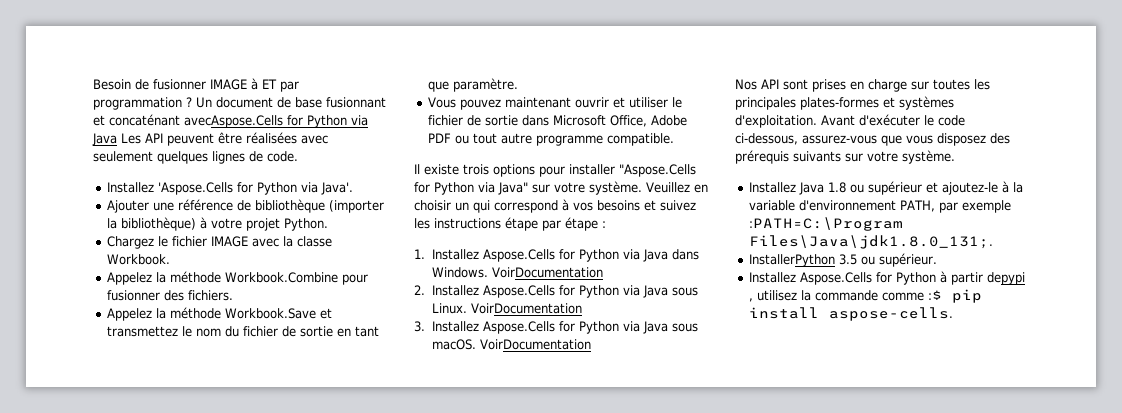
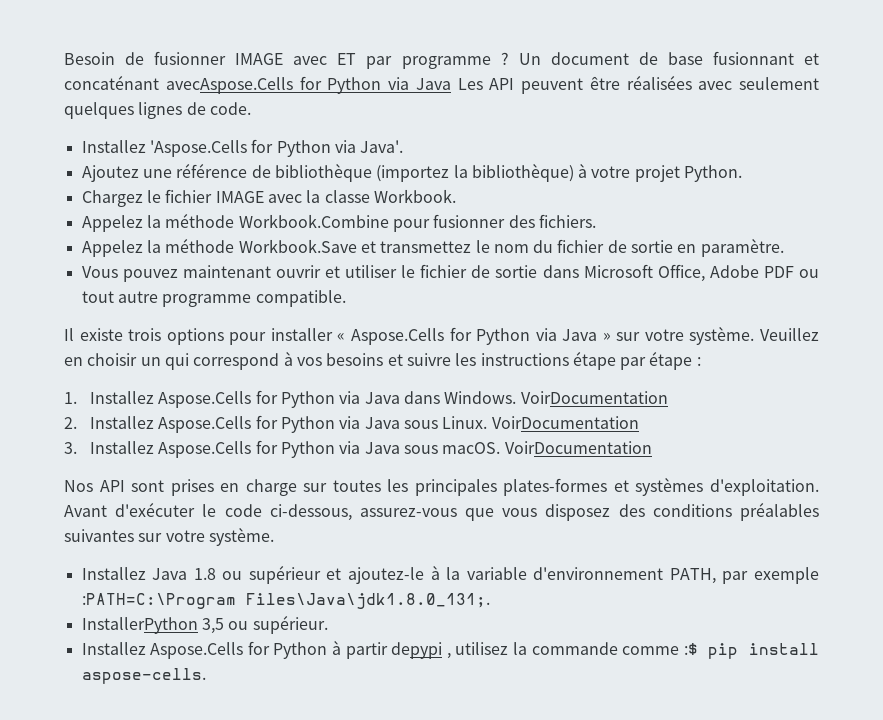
- Besoin de fusionner IMAGE à ET par programmation ?
+ Besoin de fusionner IMAGE avec ET par programme ?
- Ajouter une référence de bibliothèque (importer la bibliothèque) à votre projet Python.
+ Ajoutez une référence de bibliothèque (importez la bibliothèque) à votre projet Python.
- Appelez la méthode Workbook.Save et transmettez le nom du fichier de sortie en tant que paramètre.
+ Appelez la méthode Workbook.Save et transmettez le nom du fichier de sortie en paramètre.
- Il existe trois options pour installer "Aspose.Cells for Python via Java" sur votre système.
+ Il existe trois options pour installer « Aspose.Cells for Python via Java » sur votre système.
- Veuillez en choisir un qui correspond à vos besoins et suivez les instructions étape par étape :
+ Veuillez en choisir un qui correspond à vos besoins et suivre les instructions étape par étape :
- Avant d'exécuter le code ci-dessous, assurez-vous que vous disposez des prérequis suivants sur votre système.
+ Avant d'exécuter le code ci-dessous, assurez-vous que vous disposez des conditions préalables suivantes sur votre système.
- InstallerPython 3.5 ou supérieur.
+ InstallerPython 3,5 ou supérieur.

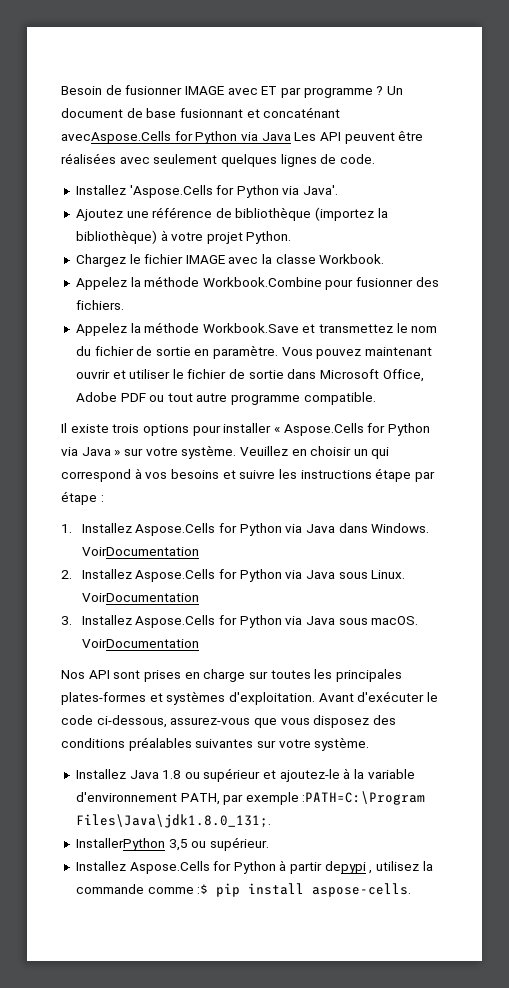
- Appelez la méthode Workbook.Save et transmettez le nom du fichier de sortie en paramètre.
- Vous pouvez maintenant ouvrir et utiliser le fichier de sortie dans Microsoft Office, Adobe PDF ou tout autre programme compatible.
+ Appelez la méthode Workbook.Save et transmettez le nom du fichier de sortie en paramètre. Vous pouvez maintenant ouvrir et utiliser le fichier de sortie dans Microsoft Office, Adobe PDF ou tout autre programme compatible.

